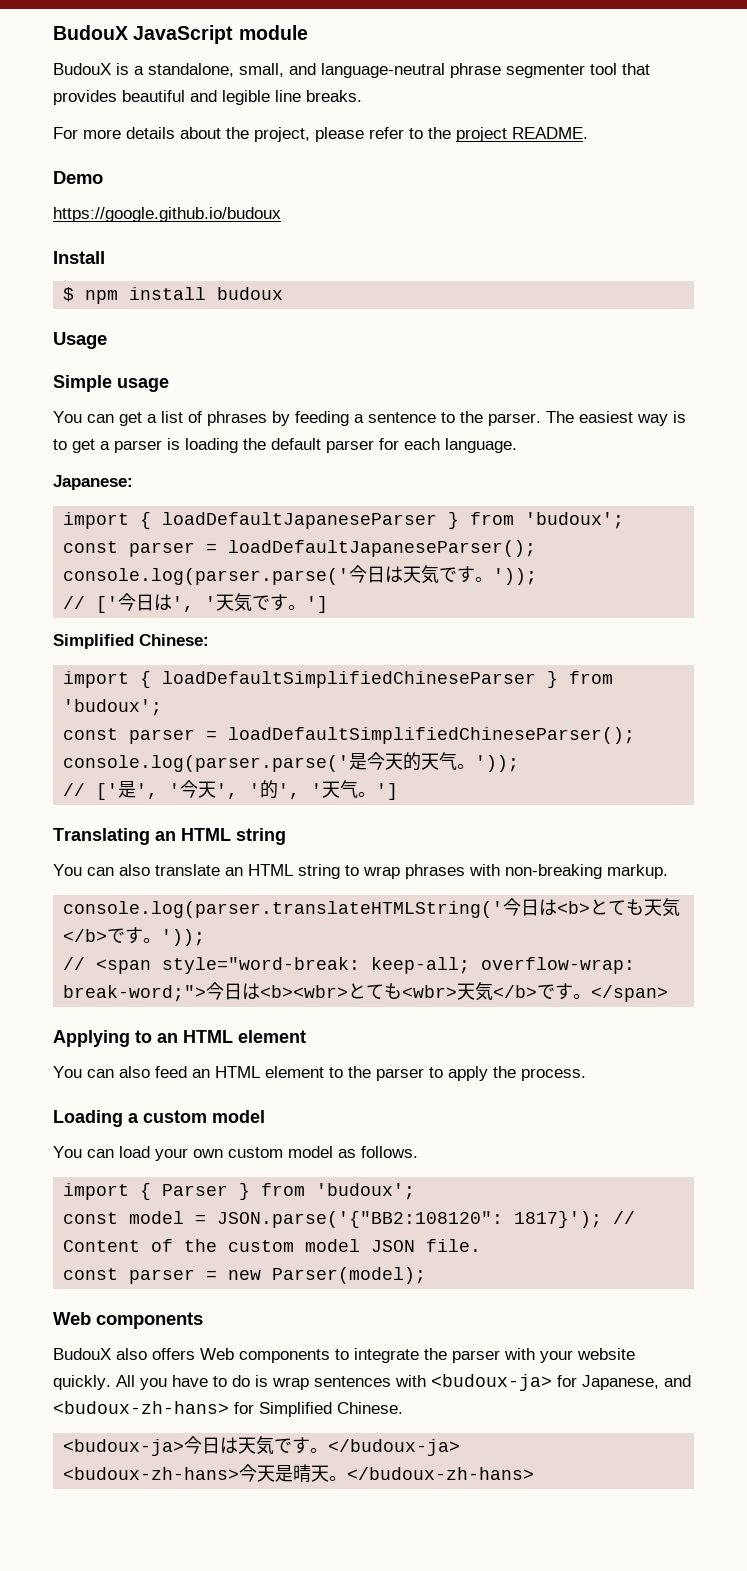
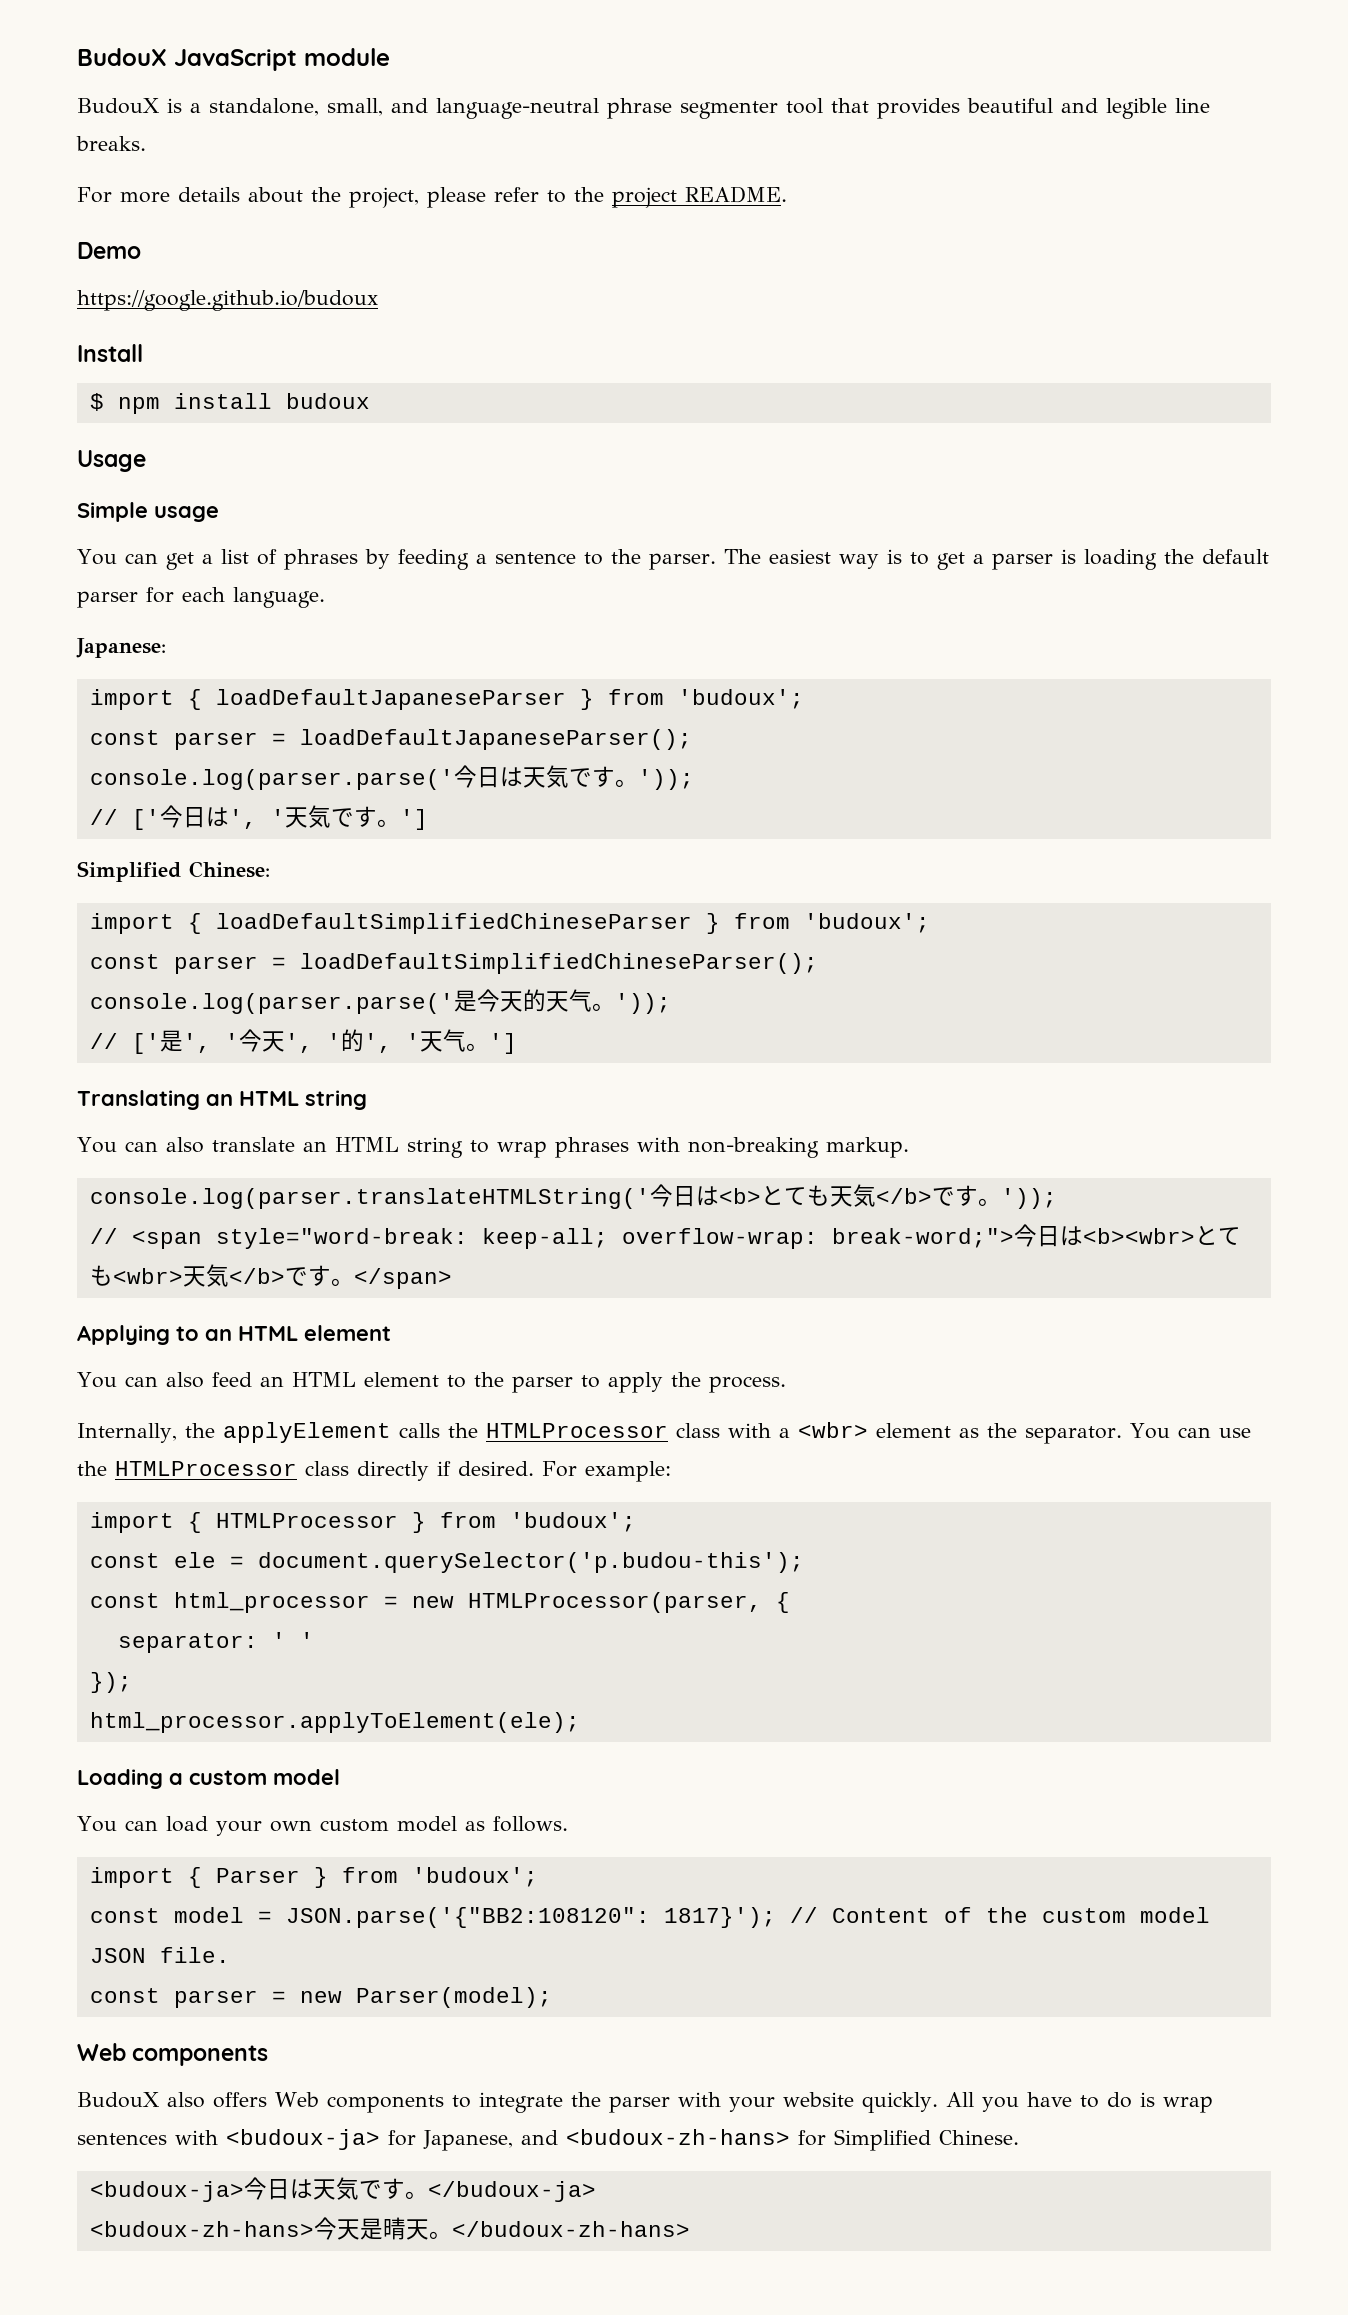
+ Internally, the applyElement calls the HTMLProcessor class with a <wbr> element as the separator. You can use the HTMLProcessor class directly if desired. For example:
+ import { HTMLProcessor } from 'budoux';
+ const ele = document.querySelector('p.budou-this');
+ const html_processor = new HTMLProcessor(parser, {
+ separator: ' '
+ });
+ html_processor.applyToElement(ele);

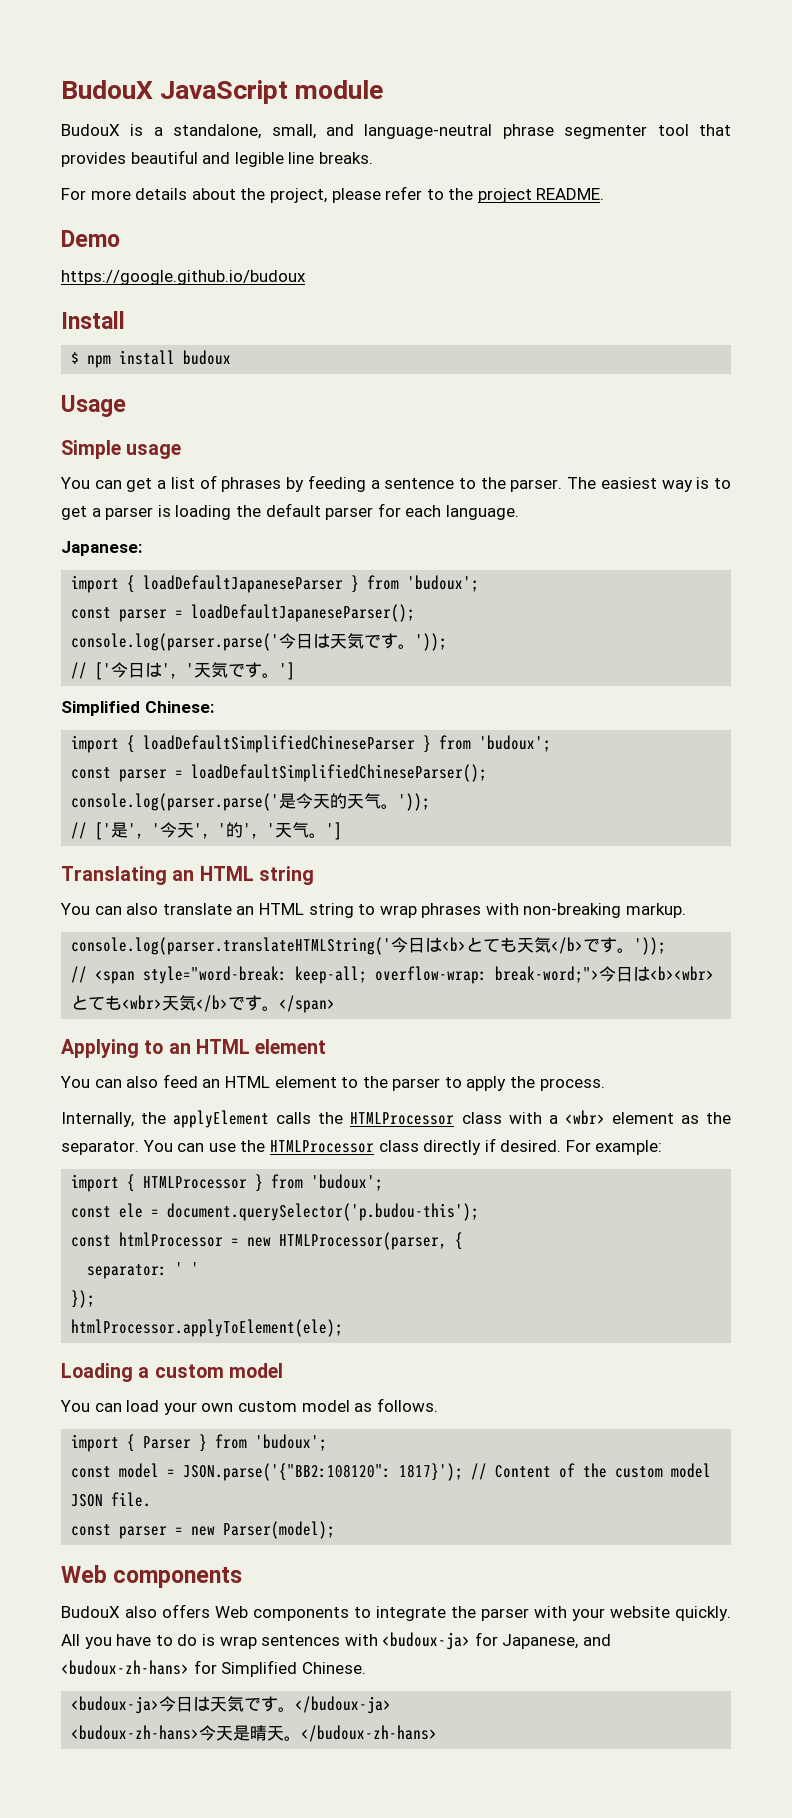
- const html_processor = new HTMLProcessor(parser, {
+ const htmlProcessor = new HTMLProcessor(parser, {
- html_processor.applyToElement(ele);
+ htmlProcessor.applyToElement(ele);

